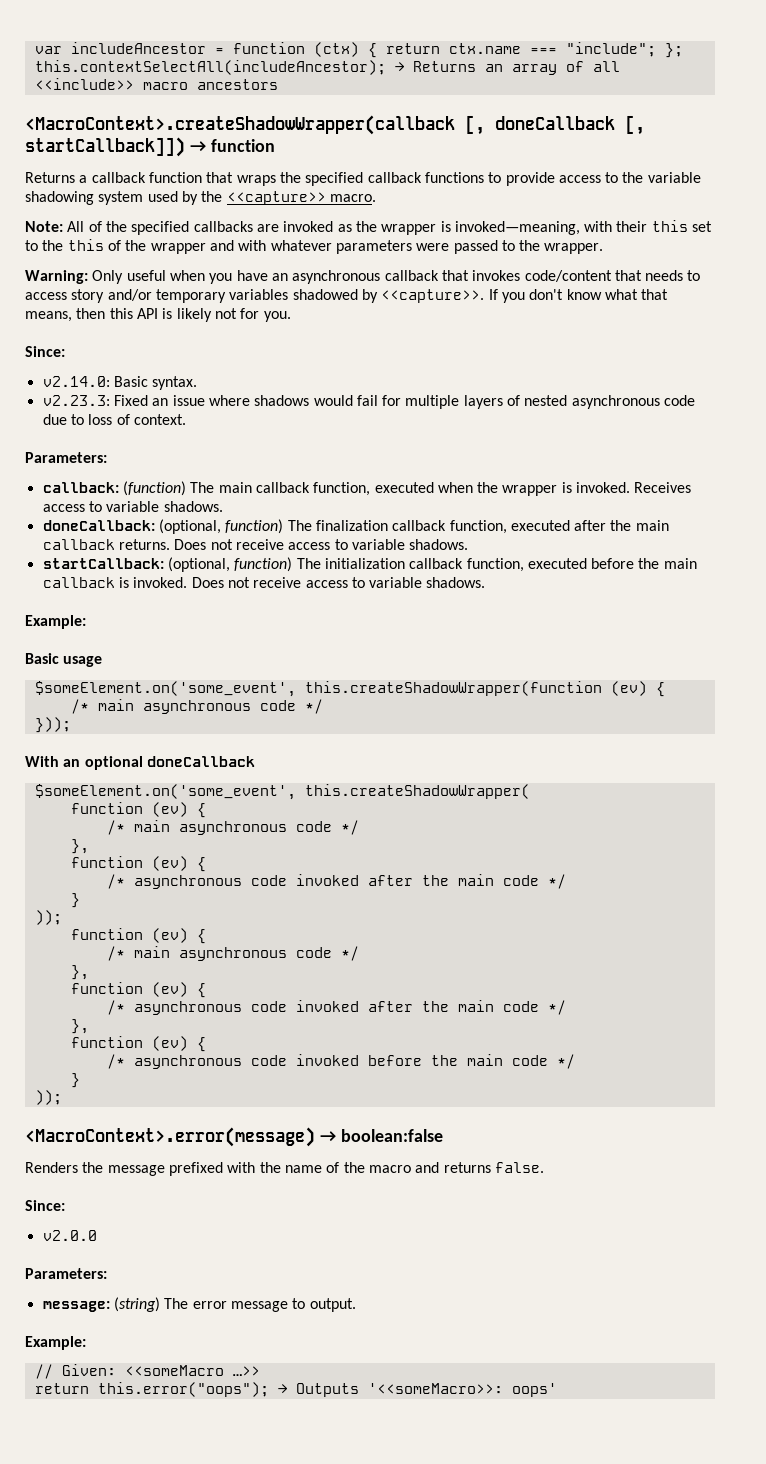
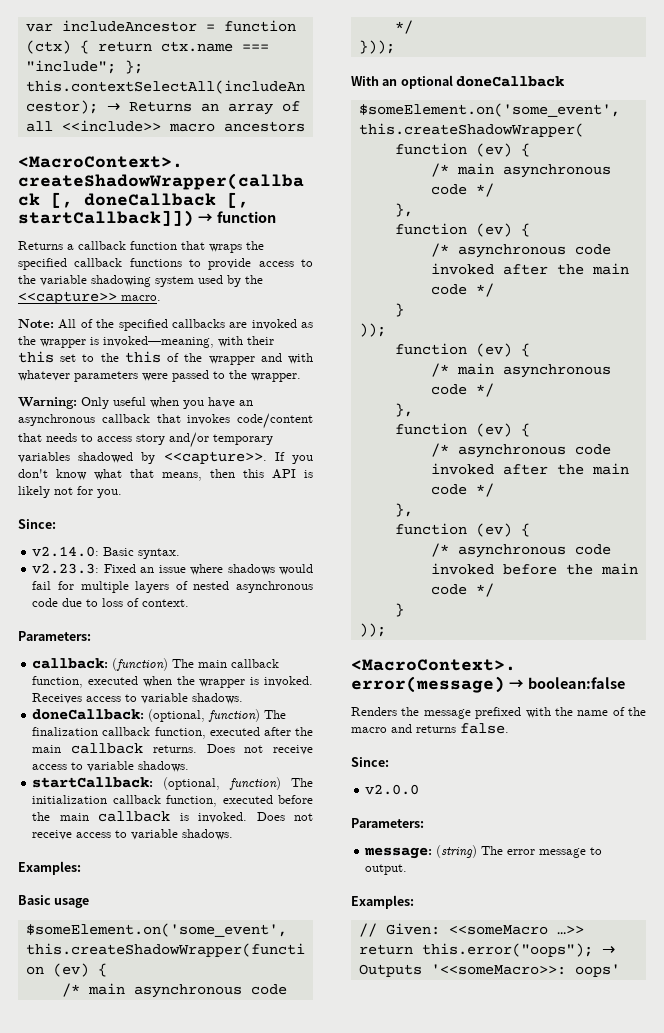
  startCallback: (optional, function) The initialization callback function, executed before the main callback is invoked. Does not receive access to variable shadows.
- Example:
+ Examples:
  message: (string) The error message to output.
- Example:
+ Examples:

